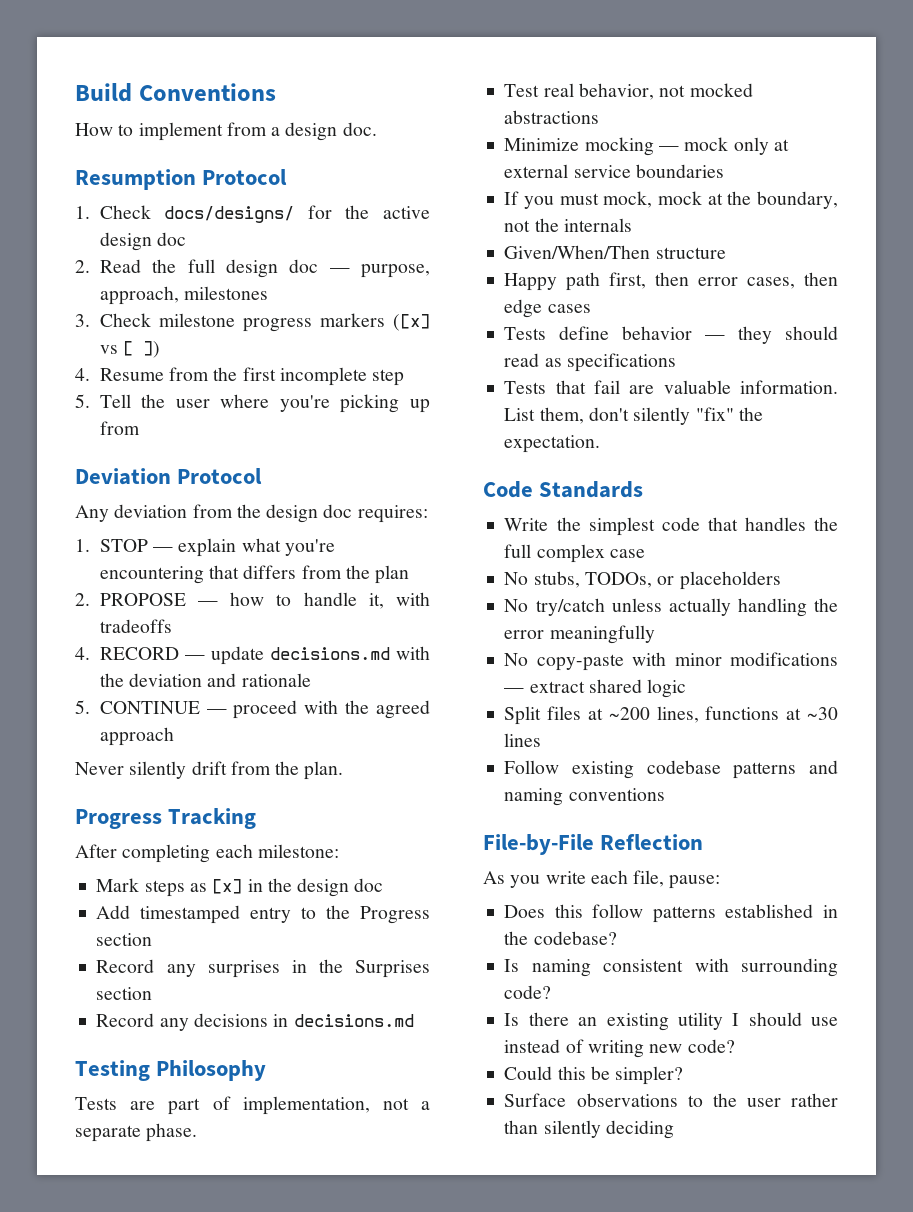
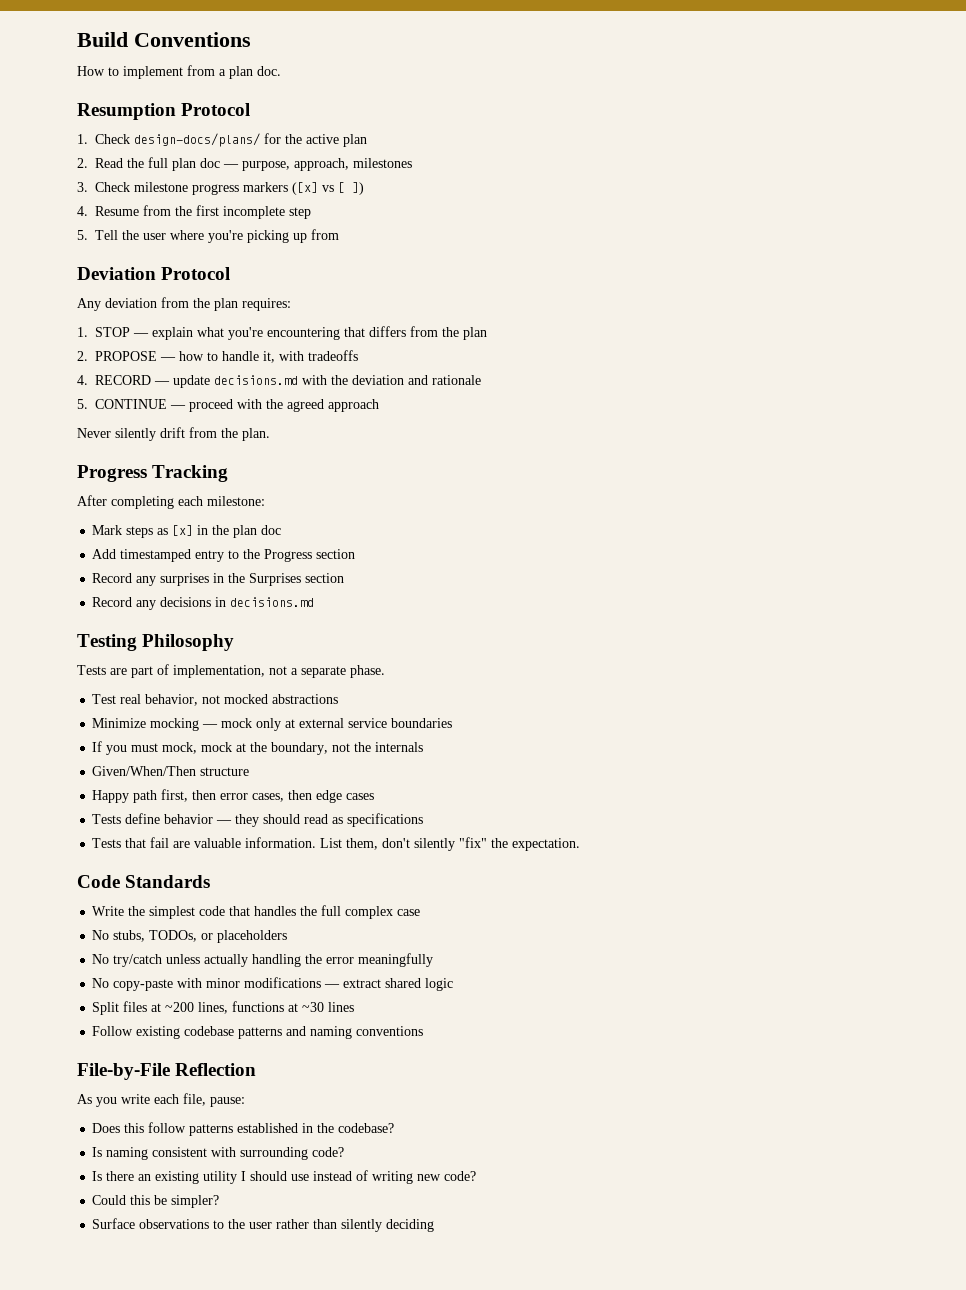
- How to implement from a design doc.
+ How to implement from a plan doc.
- 1. Check docs/designs/ for the active design doc
+ 1. Check design-docs/plans/ for the active plan
- 2. Read the full design doc — purpose, approach, milestones
+ 2. Read the full plan doc — purpose, approach, milestones
- Any deviation from the design doc requires:
+ Any deviation from the plan requires:
- Mark steps as [x] in the design doc
+ Mark steps as [x] in the plan doc

